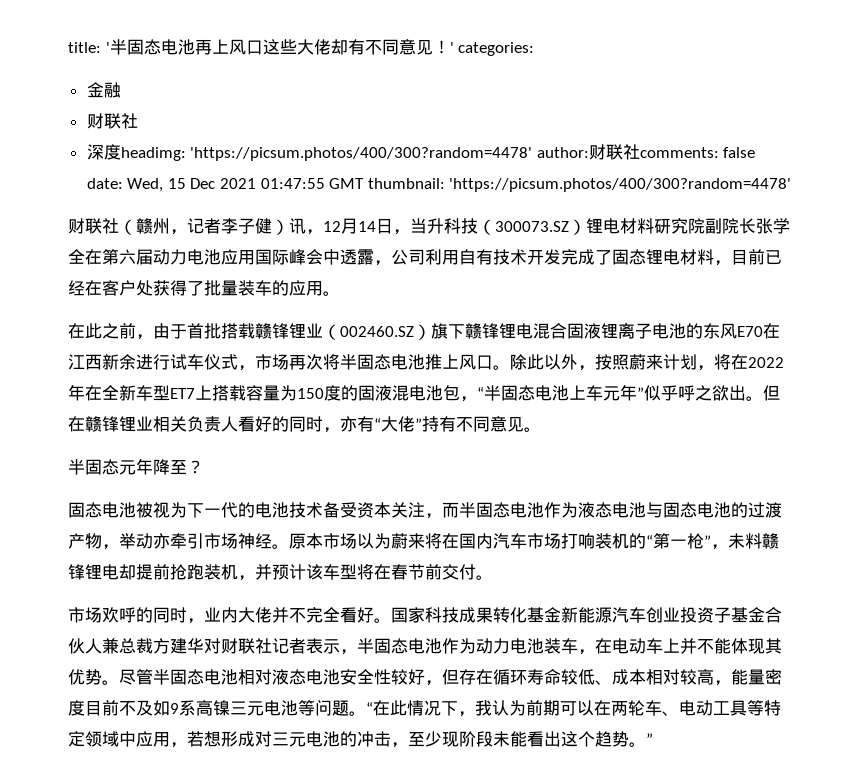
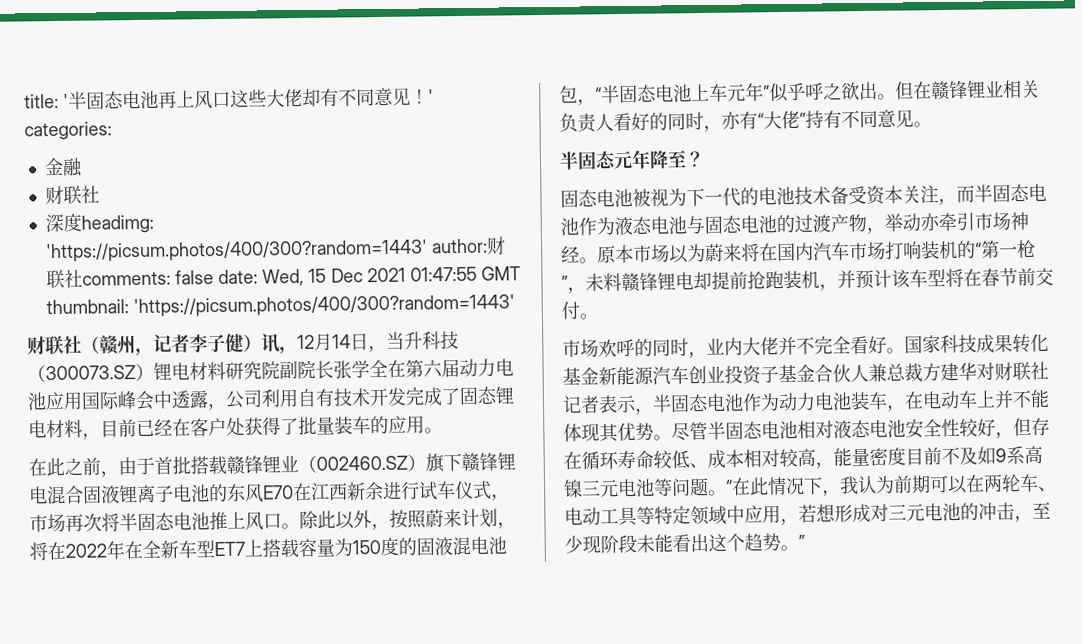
- 深度headimg: 'https://picsum.photos/400/300?random=4478' author:财联社comments: false date: Wed, 15 Dec 2021 01:47:55 GMT thumbnail: 'https://picsum.photos/400/300?random=4478'
+ 深度headimg: 'https://picsum.photos/400/300?random=1443' author:财联社comments: false date: Wed, 15 Dec 2021 01:47:55 GMT thumbnail: 'https://picsum.photos/400/300?random=1443'

